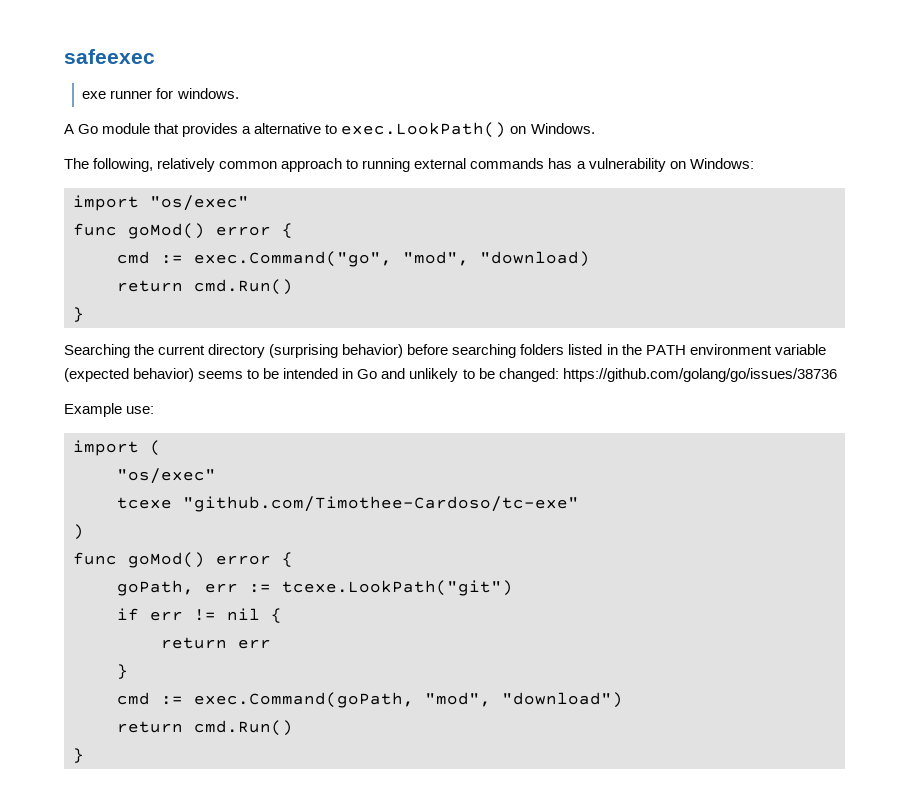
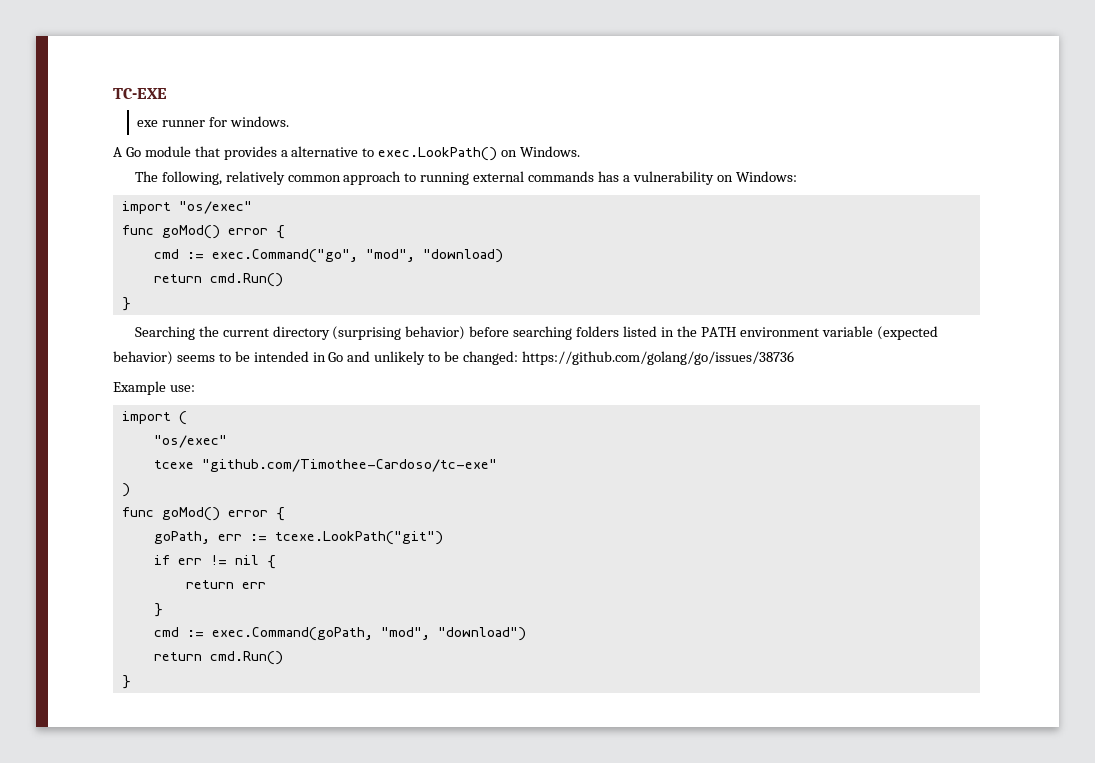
- safeexec
+ TC-EXE

